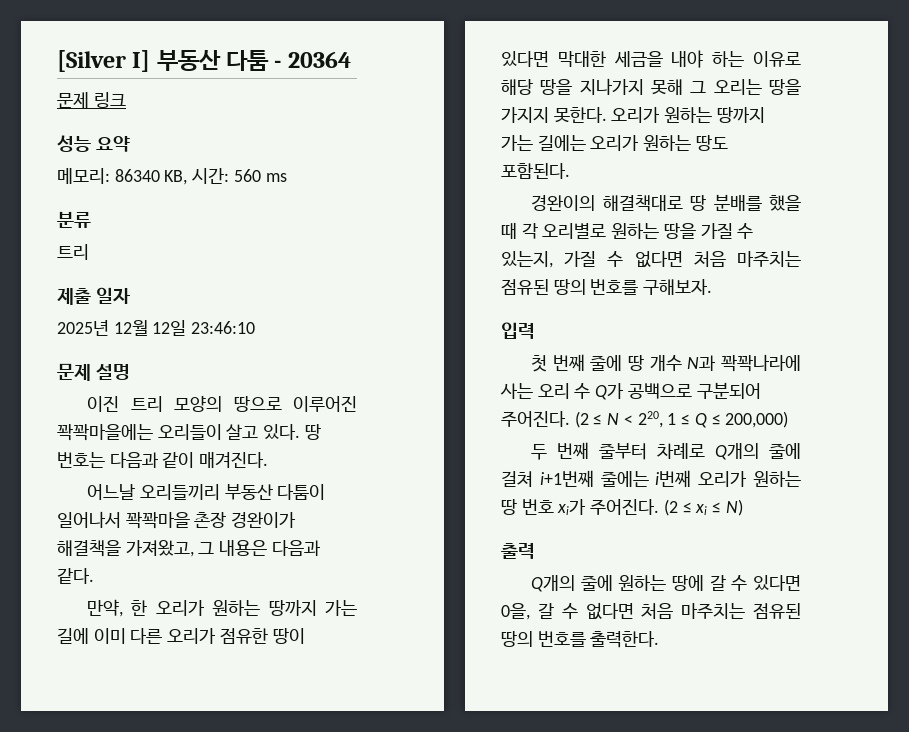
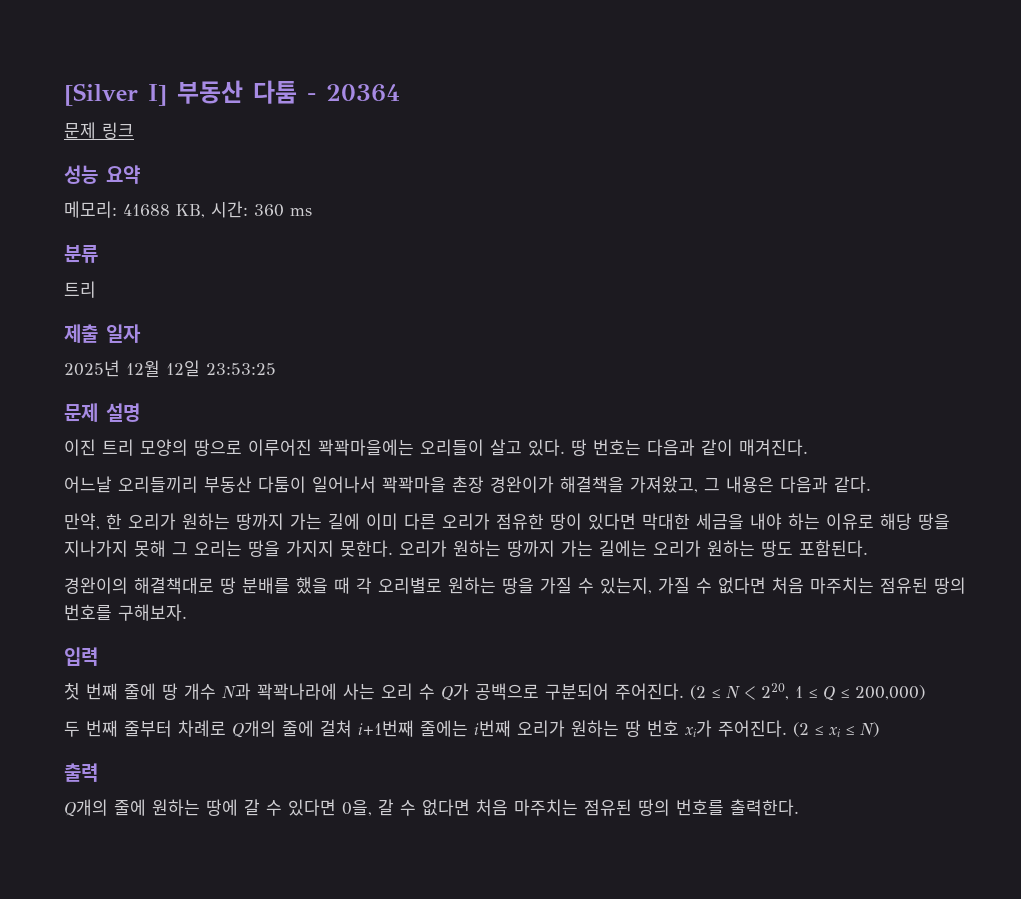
- 메모리: 86340 KB, 시간: 560 ms
+ 메모리: 41688 KB, 시간: 360 ms
- 2025년 12월 12일 23:46:10
+ 2025년 12월 12일 23:53:25

